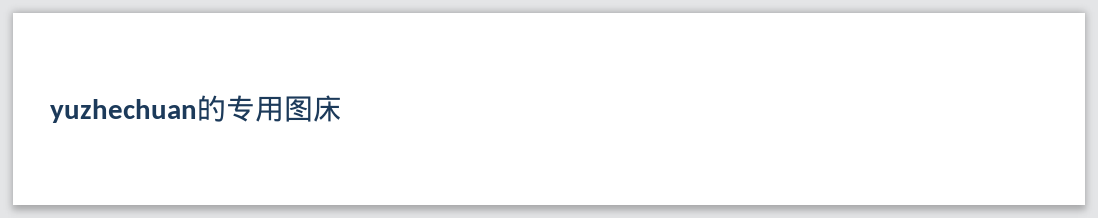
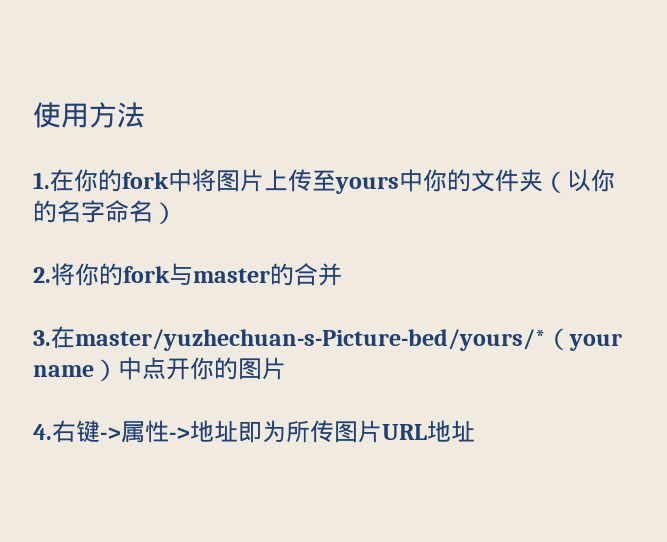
- yuzhechuan的专用图床
+ 使用方法
+ 1.在你的fork中将图片上传至yours中你的文件夹（以你的名字命名）
+ 2.将你的fork与master的合并
+ 3.在master/yuzhechuan-s-Picture-bed/yours/*（your name）中点开你的图片
+ 4.右键->属性->地址即为所传图片URL地址

